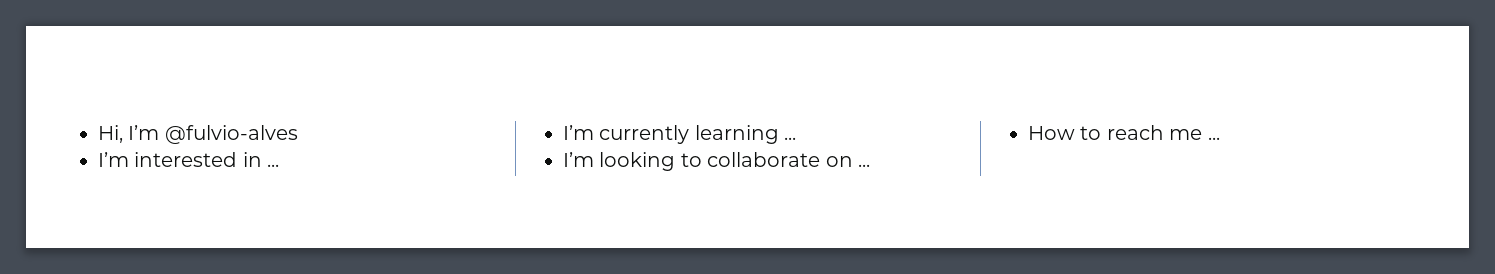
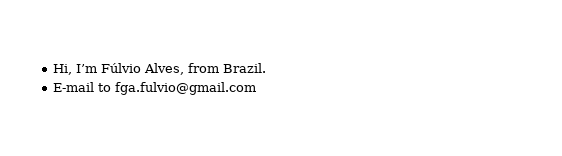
- Hi, I’m @fulvio-alves
- I’m interested in ...
- I’m currently learning ...
- I’m looking to collaborate on ...
- How to reach me ...
+ Hi, I’m Fúlvio Alves, from Brazil.
+ E-mail to fga.fulvio@gmail.com

